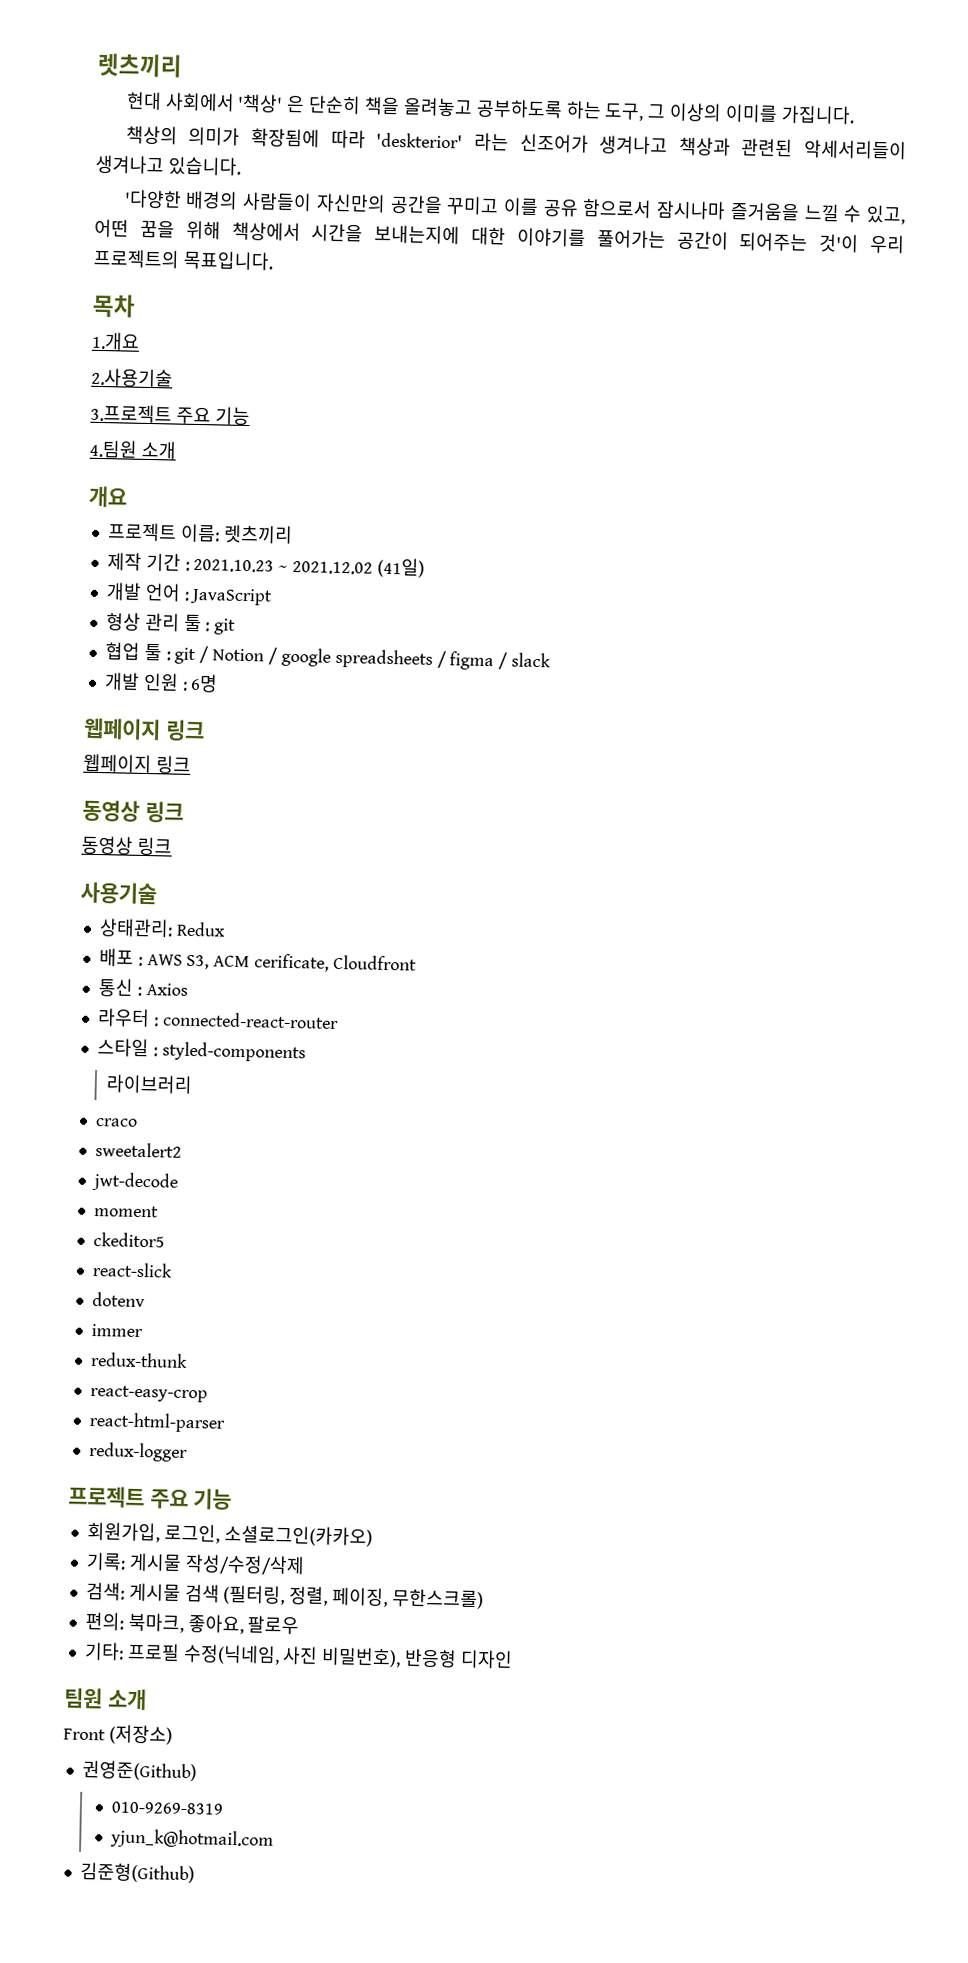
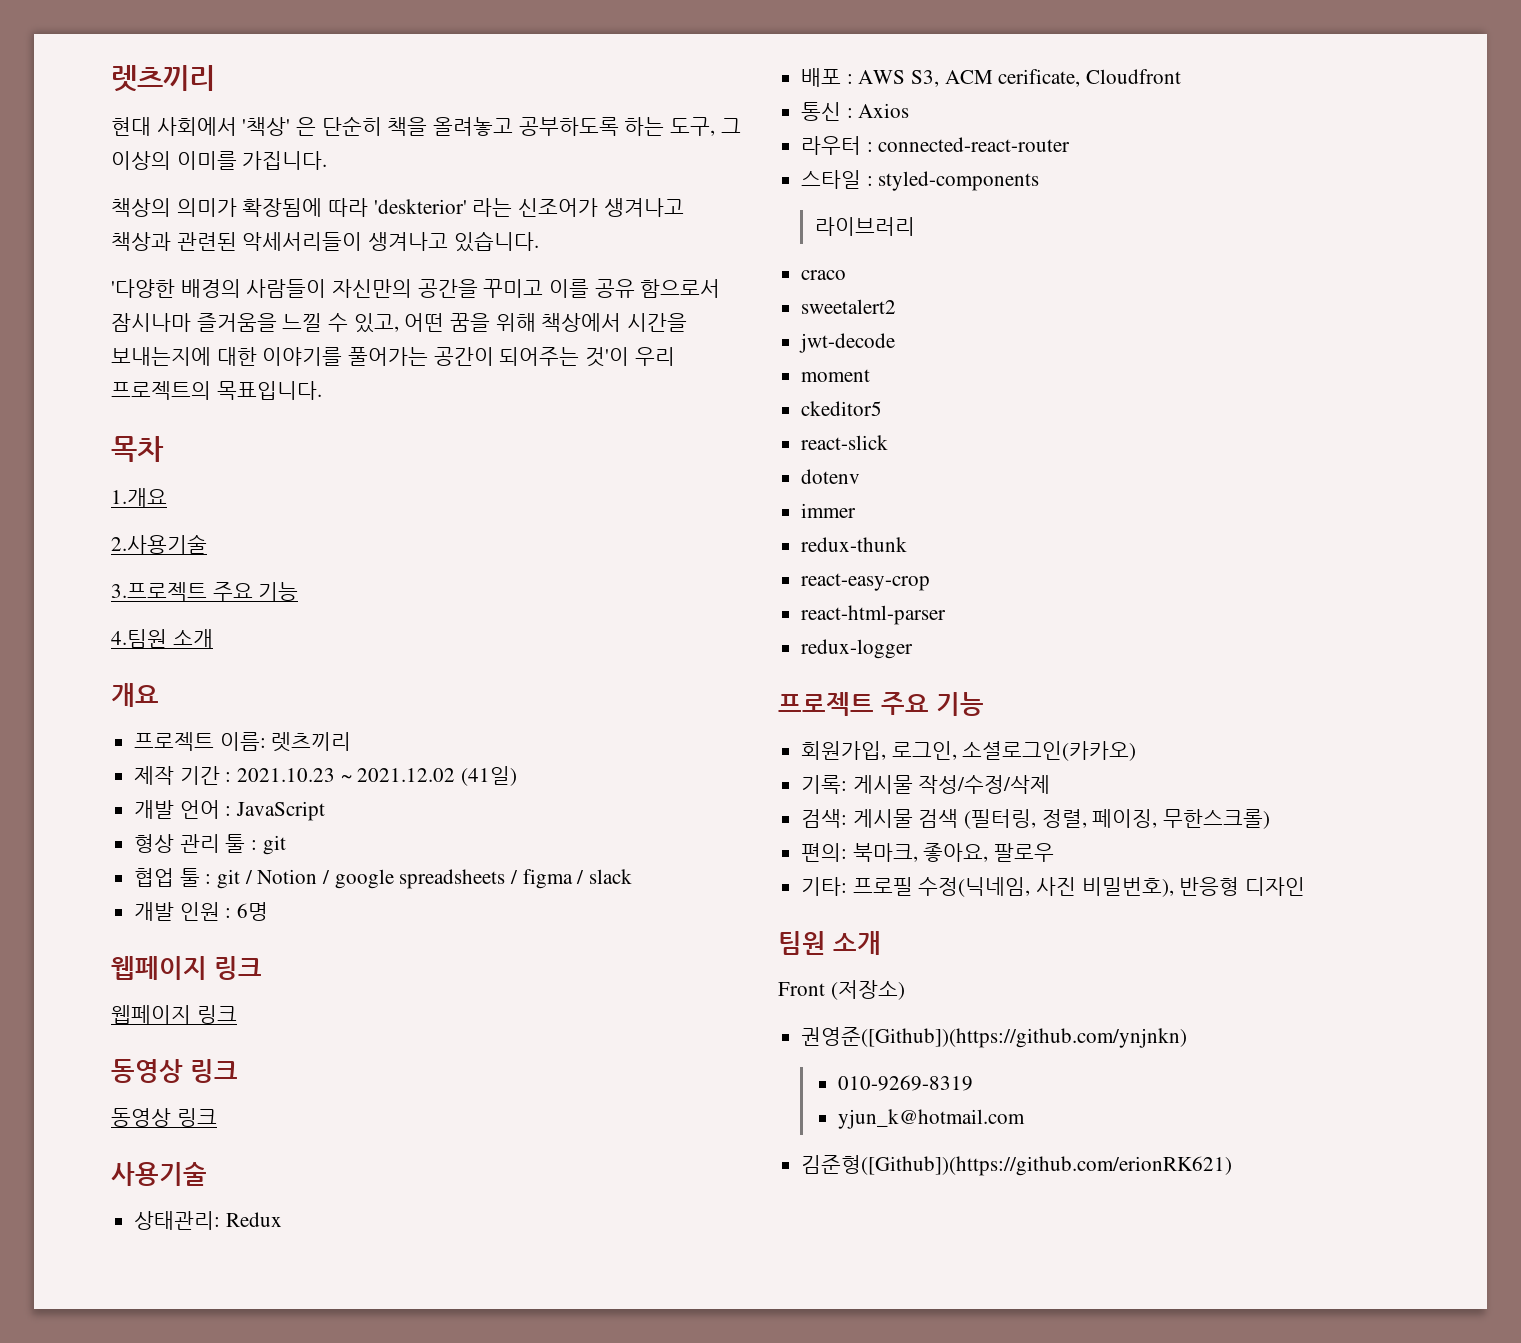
- 권영준(Github)
+ 권영준([Github])(https://github.com/ynjnkn)
- 김준형(Github)
+ 김준형([Github])(https://github.com/erionRK621)

